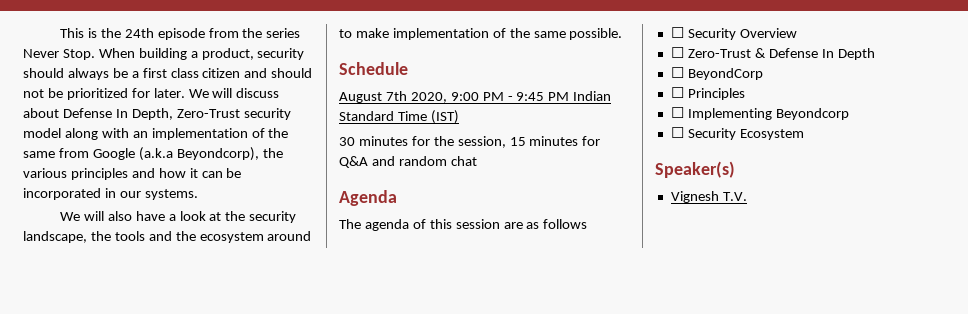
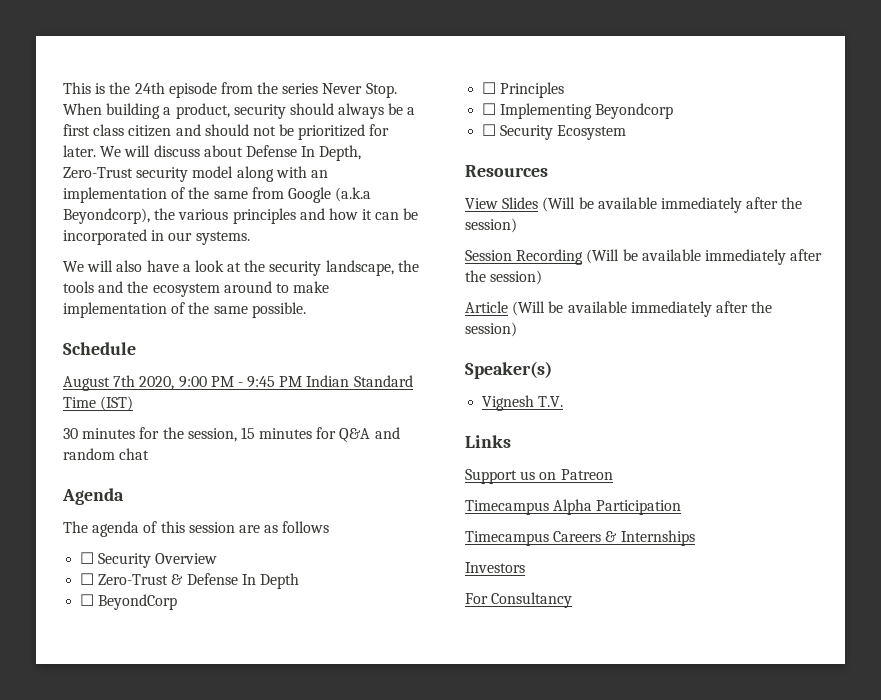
+ Resources
+ View Slides (Will be available immediately after the session)
+ Session Recording (Will be available immediately after the session)
+ Article (Will be available immediately after the session)
  Speaker(s)
  Vignesh T.V.
+ Links
+ Support us on Patreon
+ Timecampus Alpha Participation
+ Timecampus Careers & Internships
+ Investors
+ For Consultancy

